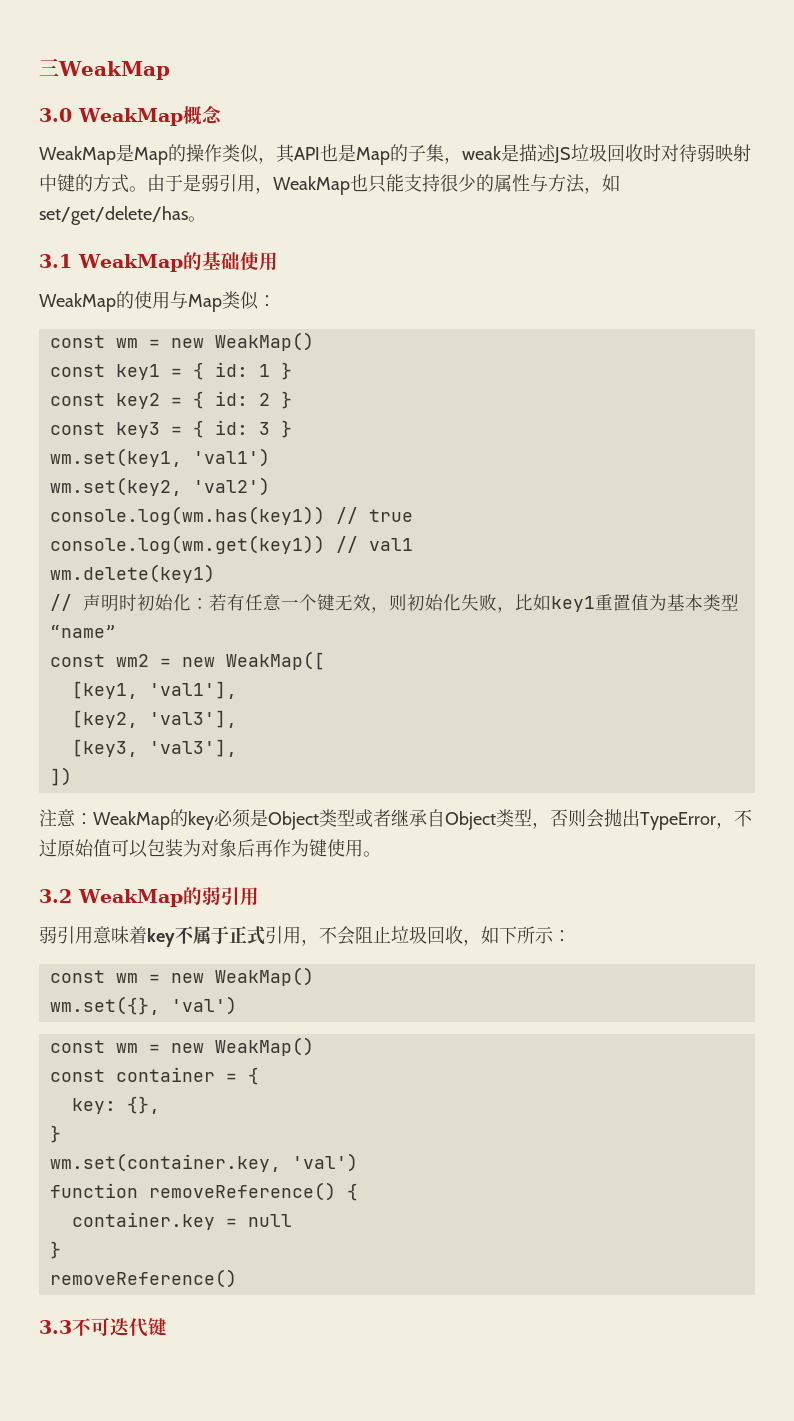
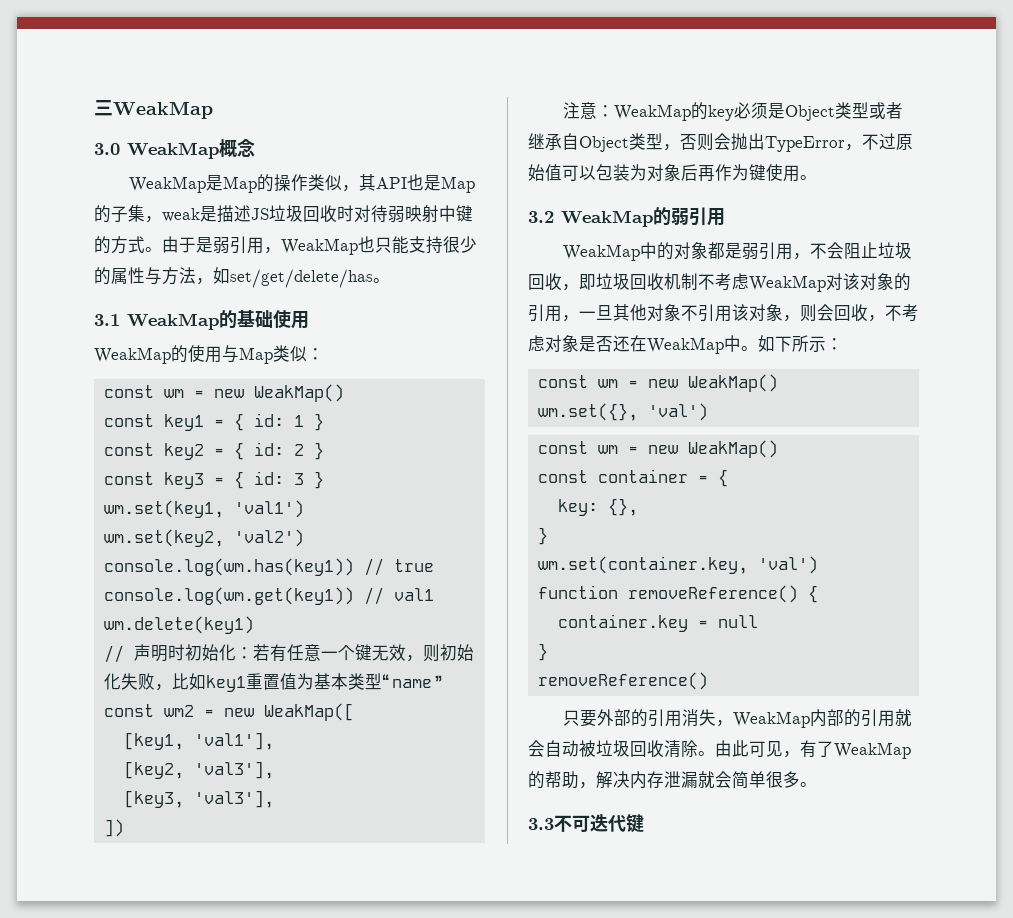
- 弱引用意味着key不属于正式引用，不会阻止垃圾回收，如下所示：
+ WeakMap中的对象都是弱引用，不会阻止垃圾回收，即垃圾回收机制不考虑WeakMap对该对象的引用，一旦其他对象不引用该对象，则会回收，不考虑对象是否还在WeakMap中。如下所示：
+ 只要外部的引用消失，WeakMap内部的引用就会自动被垃圾回收清除。由此可见，有了WeakMap的帮助，解决内存泄漏就会简单很多。

